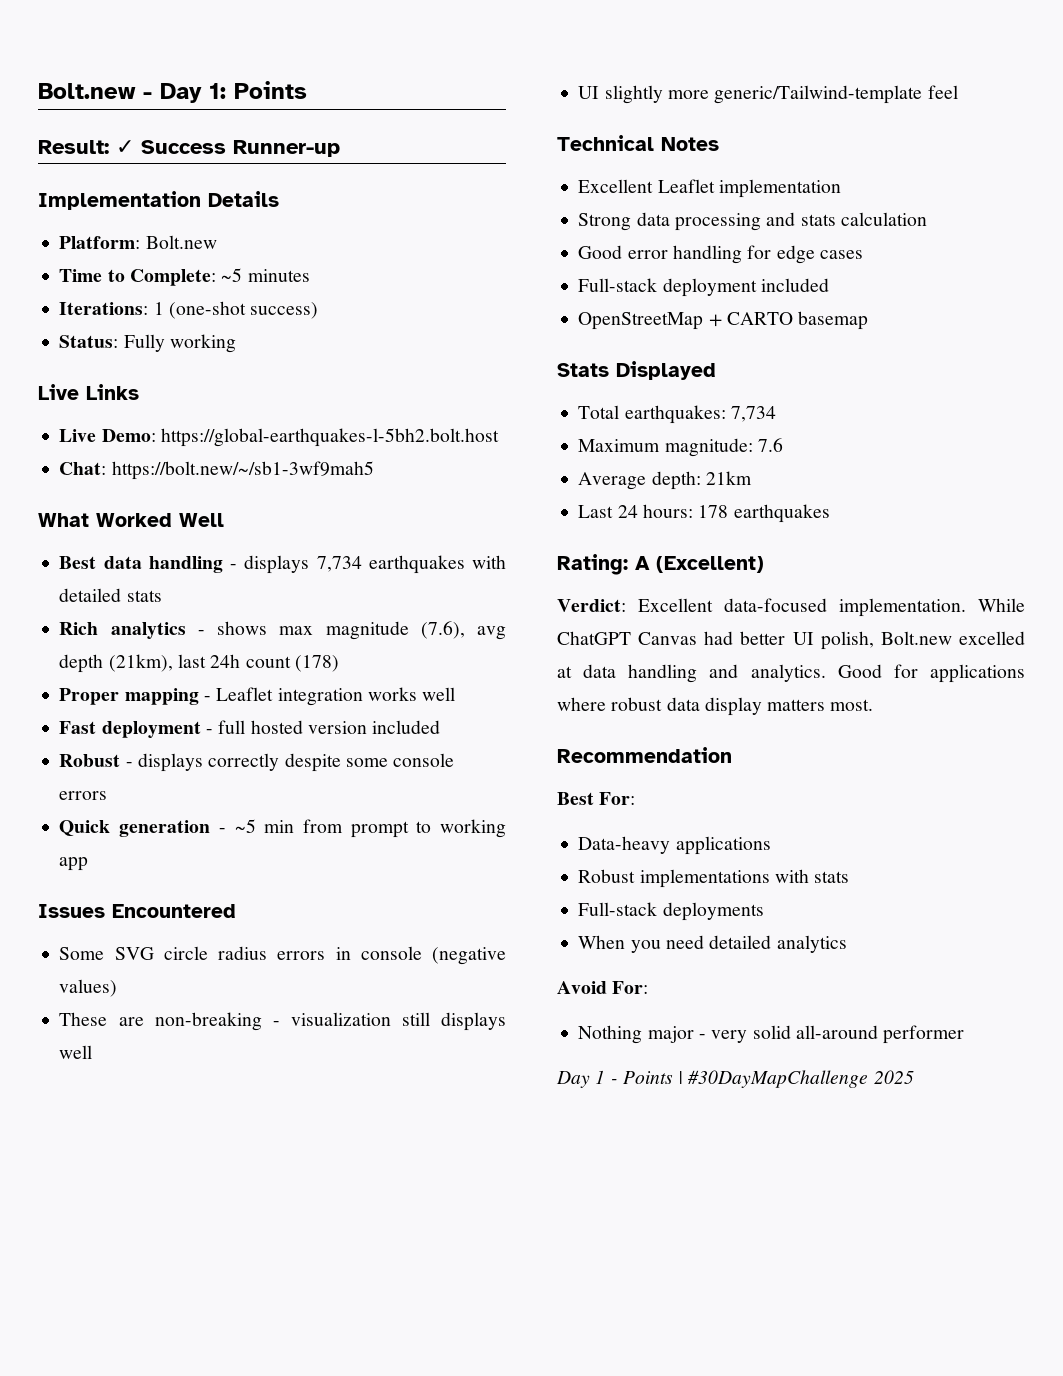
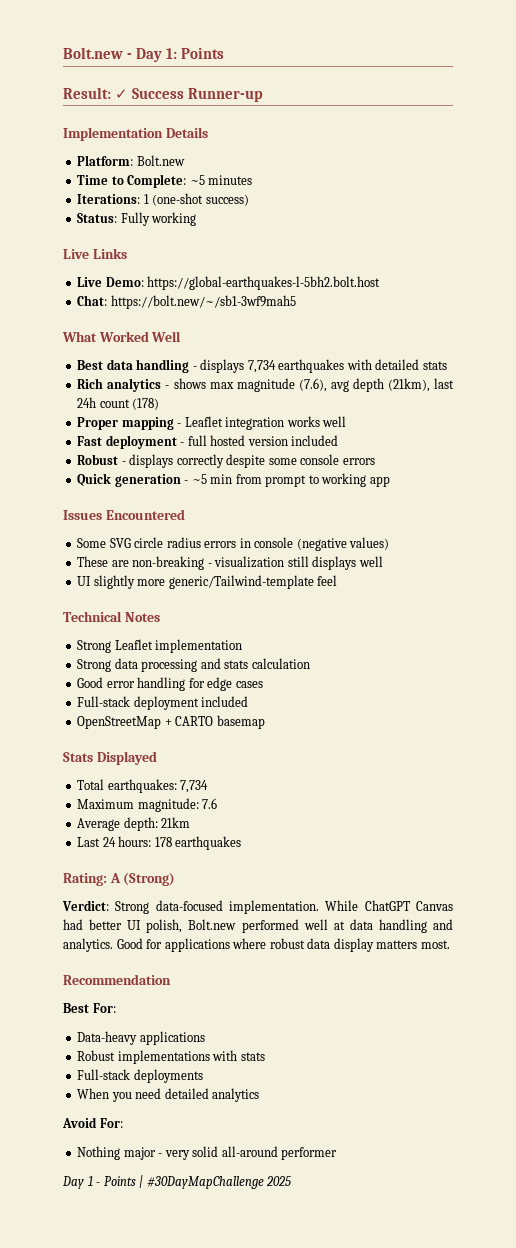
- Excellent Leaflet implementation
+ Strong Leaflet implementation
- Rating: A (Excellent)
+ Rating: A (Strong)
- Verdict: Excellent data-focused implementation.
+ Verdict: Strong data-focused implementation.
- While ChatGPT Canvas had better UI polish, Bolt.new excelled at data handling and analytics.
+ While ChatGPT Canvas had better UI polish, Bolt.new performed well at data handling and analytics.

